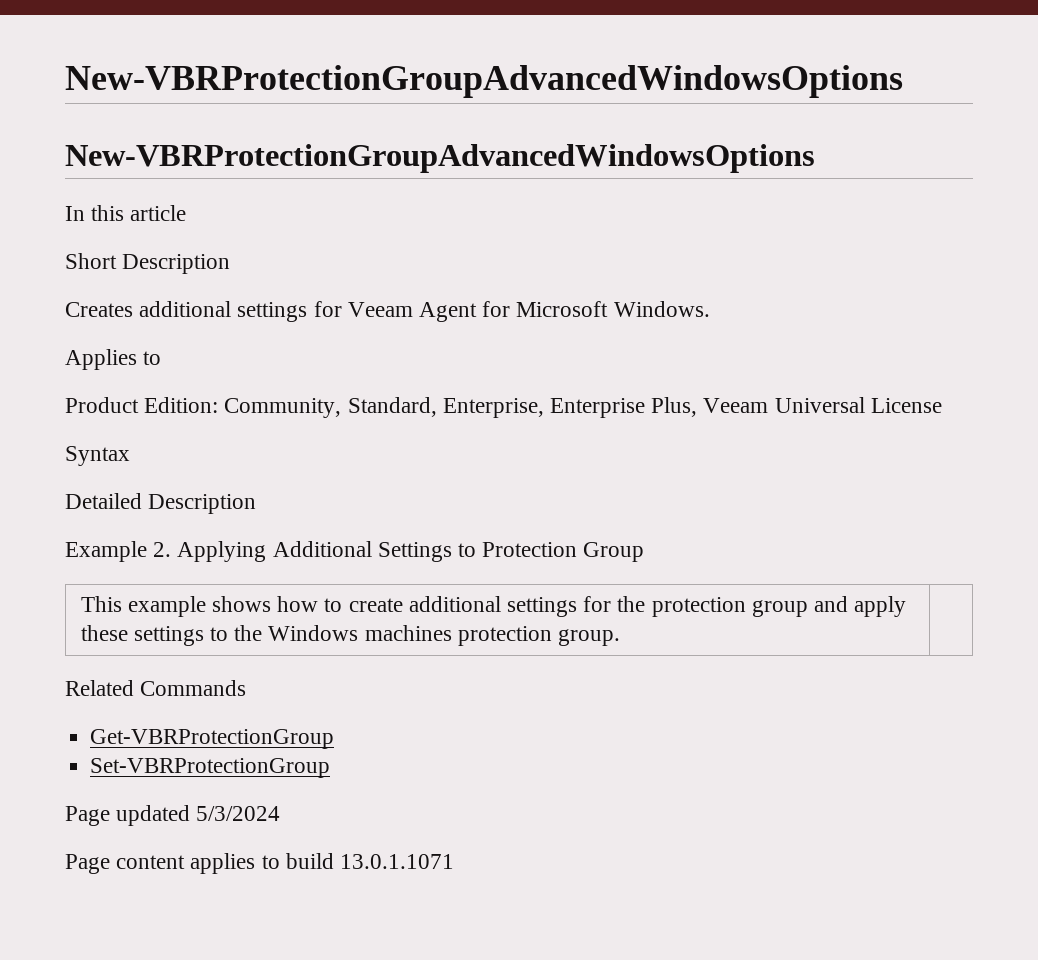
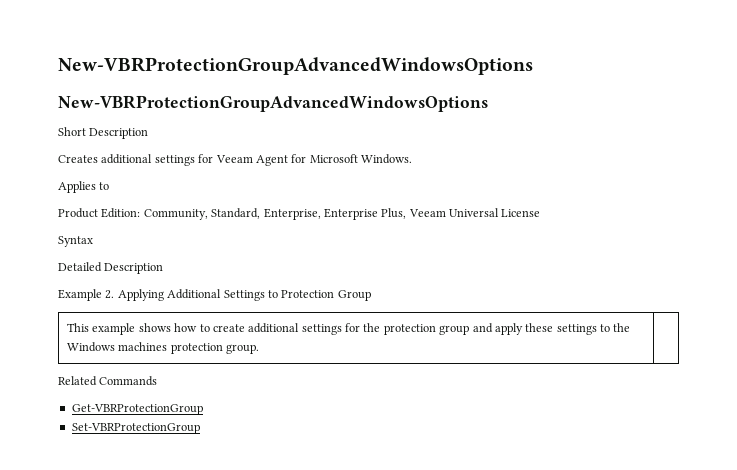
- In this article
- Page updated 5/3/2024
- Page content applies to build 13.0.1.1071

